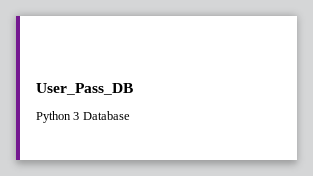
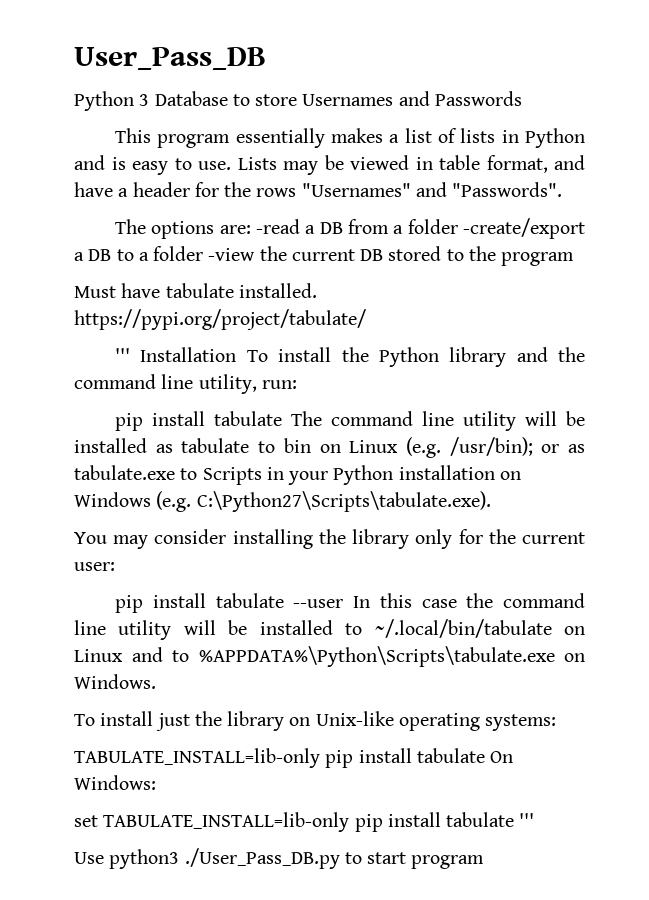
- Python 3 Database
+ Python 3 Database to store Usernames and Passwords
+ This program essentially makes a list of lists in Python and is easy to use. Lists may be viewed in table format, and have a header for the rows "Usernames" and "Passwords".
+ The options are: -read a DB from a folder -create/export a DB to a folder -view the current DB stored to the program
+ Must have tabulate installed. https://pypi.org/project/tabulate/
+ ''' Installation To install the Python library and the command line utility, run:
+ pip install tabulate The command line utility will be installed as tabulate to bin on Linux (e.g. /usr/bin); or as tabulate.exe to Scripts in your Python installation on Windows (e.g. C:\Python27\Scripts\tabulate.exe).
+ You may consider installing the library only for the current user:
+ pip install tabulate --user In this case the command line utility will be installed to ~/.local/bin/tabulate on Linux and to %APPDATA%\Python\Scripts\tabulate.exe on Windows.
+ To install just the library on Unix-like operating systems:
+ TABULATE_INSTALL=lib-only pip install tabulate On Windows:
+ set TABULATE_INSTALL=lib-only pip install tabulate '''
+ Use python3 ./User_Pass_DB.py to start program

